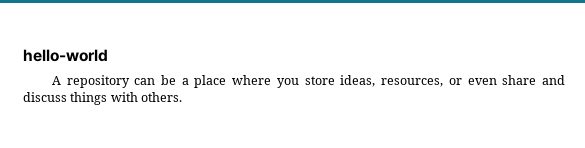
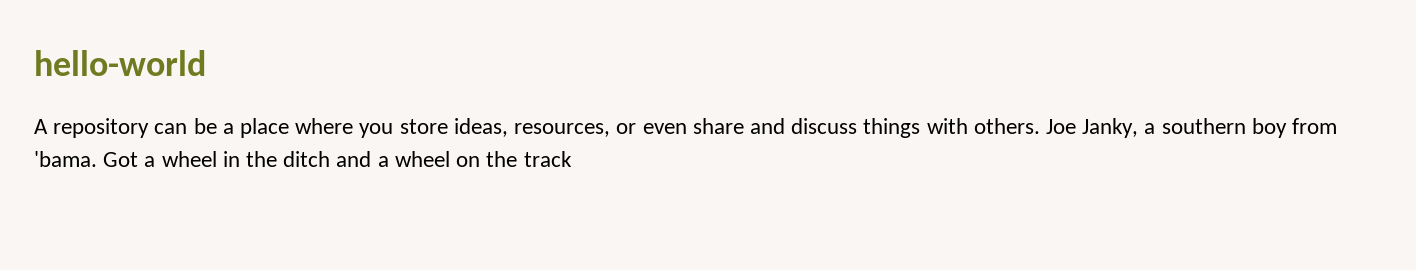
+ Joe Janky, a southern boy from 'bama. Got a wheel in the ditch and a wheel on the track

